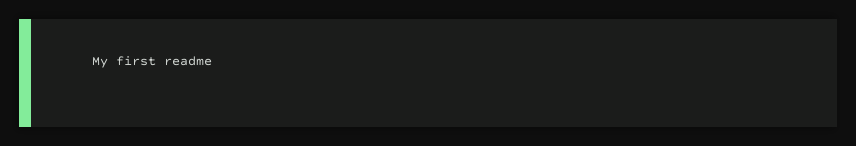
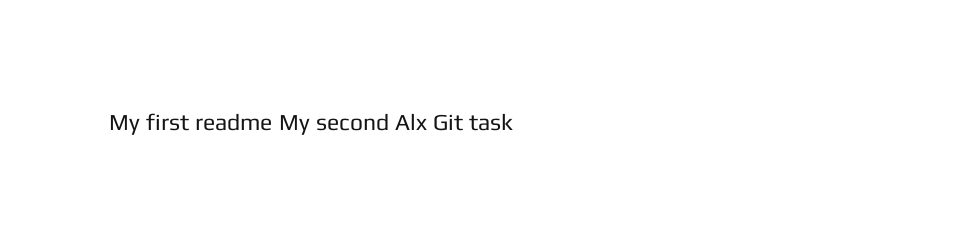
- My first readme
+ My first readme My second Alx Git task

